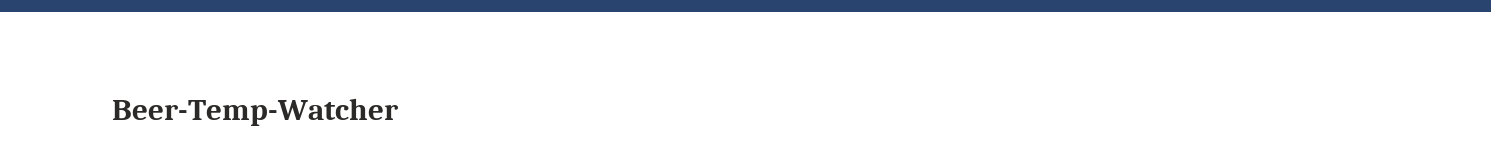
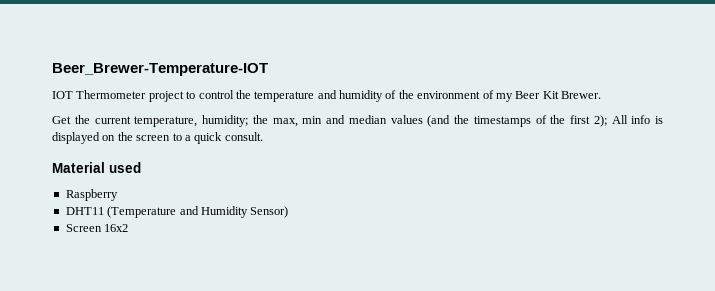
- Beer-Temp-Watcher
+ Beer_Brewer-Temperature-IOT
+ IOT Thermometer project to control the temperature and humidity of the environment of my Beer Kit Brewer.
+ Get the current temperature, humidity; the max, min and median values (and the timestamps of the first 2); All info is displayed on the screen to a quick consult.
+ Material used
+ Raspberry
+ DHT11 (Temperature and Humidity Sensor)
+ Screen 16x2

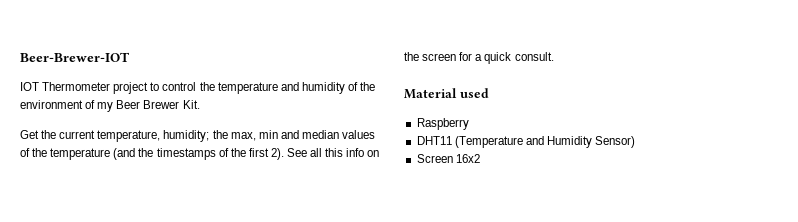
- Beer_Brewer-Temperature-IOT
+ Beer-Brewer-IOT
- IOT Thermometer project to control the temperature and humidity of the environment of my Beer Kit Brewer.
+ IOT Thermometer project to control the temperature and humidity of the environment of my Beer Brewer Kit.
- Get the current temperature, humidity; the max, min and median values (and the timestamps of the first 2); All info is displayed on the screen to a quick consult.
+ Get the current temperature, humidity; the max, min and median values of the temperature (and the timestamps of the first 2). See all this info on the screen for a quick consult.

